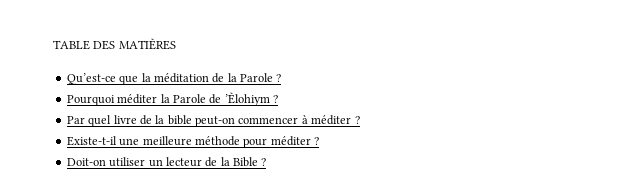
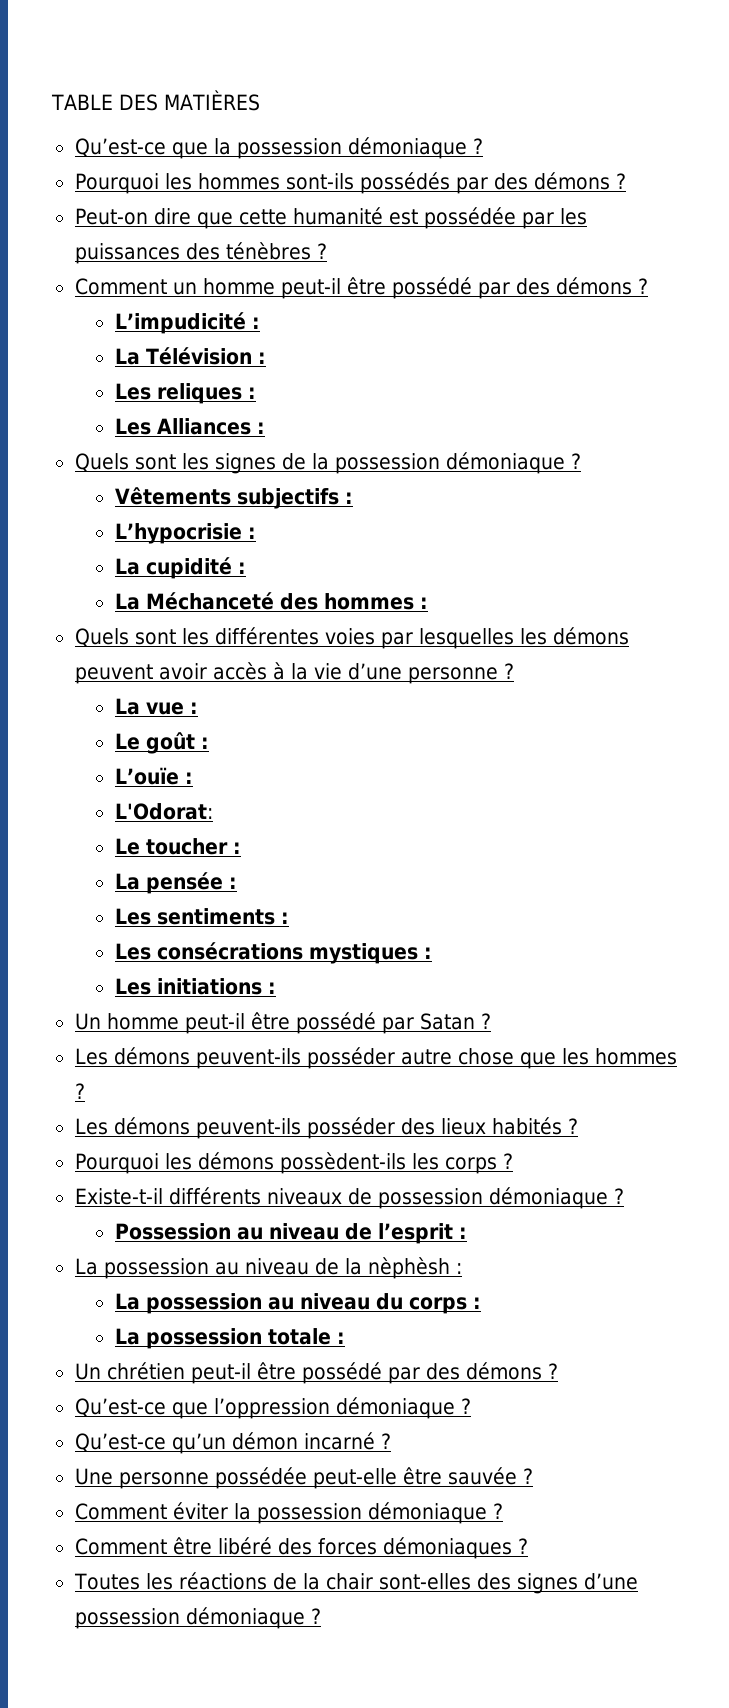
- Qu’est-ce que la méditation de la Parole ?
- Pourquoi méditer la Parole de ’Èlohiym ?
- Par quel livre de la bible peut-on commencer à méditer ?
- Existe-t-il une meilleure méthode pour méditer ?
- Doit-on utiliser un lecteur de la Bible ?
+ Qu’est-ce que la possession démoniaque ?
+ Pourquoi les hommes sont-ils possédés par des démons ?
+ Peut-on dire que cette humanité est possédée par les puissances des ténèbres ?
+ Comment un homme peut-il être possédé par des démons ?
+ L’impudicité :
+ La Télévision :
+ Les reliques :
+ Les Alliances :
+ Quels sont les signes de la possession démoniaque ?
+ Vêtements subjectifs :
+ L’hypocrisie :
+ La cupidité :
+ La Méchanceté des hommes :
+ Quels sont les différentes voies par lesquelles les démons peuvent avoir accès à la vie d’une personne ?
+ La vue :
+ Le goût :
+ L’ouïe :
+ L'Odorat:
+ Le toucher :
+ La pensée :
+ Les sentiments :
+ Les consécrations mystiques :
+ Les initiations :
+ Un homme peut-il être possédé par Satan ?
+ Les démons peuvent-ils posséder autre chose que les hommes ?
+ Les démons peuvent-ils posséder des lieux habités ?
+ Pourquoi les démons possèdent-ils les corps ?
+ Existe-t-il différents niveaux de possession démoniaque ?
+ Possession au niveau de l’esprit :
+ La possession au niveau de la nèphèsh :
+ La possession au niveau du corps :
+ La possession totale :
+ Un chrétien peut-il être possédé par des démons ?
+ Qu’est-ce que l’oppression démoniaque ?
+ Qu’est-ce qu’un démon incarné ?
+ Une personne possédée peut-elle être sauvée ?
+ Comment éviter la possession démoniaque ?
+ Comment être libéré des forces démoniaques ?
+ Toutes les réactions de la chair sont-elles des signes d’une possession démoniaque ?

